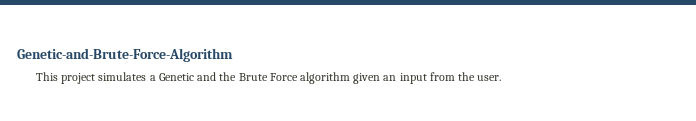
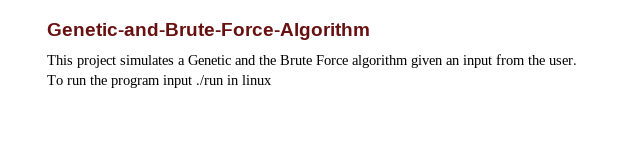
+ To run the program input ./run in linux

